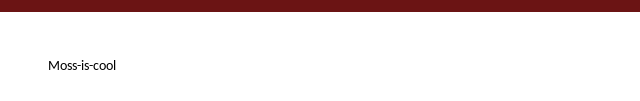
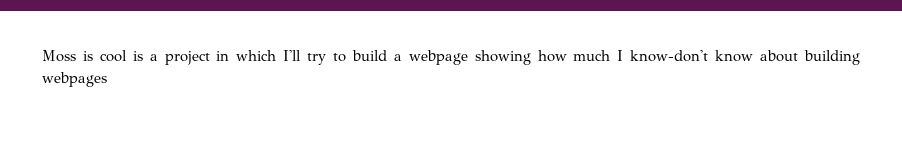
- Moss-is-cool
+ Moss is cool is a project in which I'll try to build a webpage showing how much I know-don't know about building webpages

